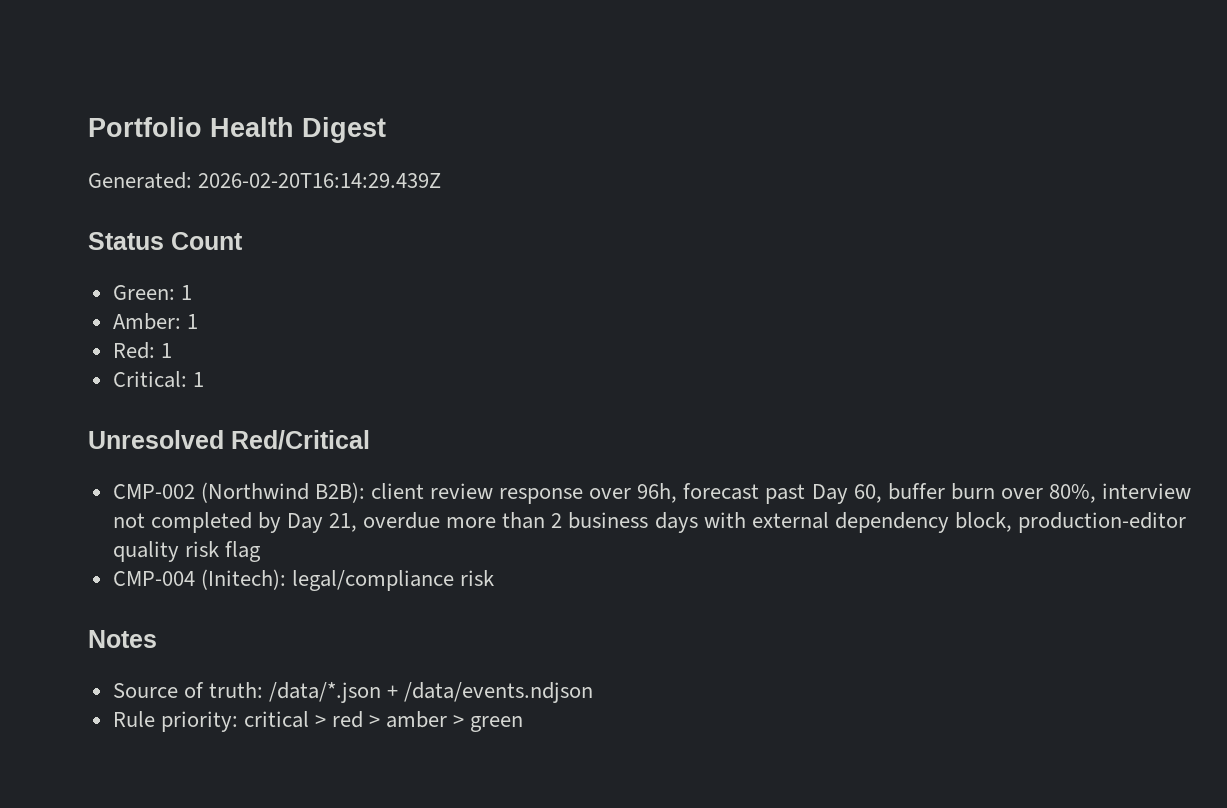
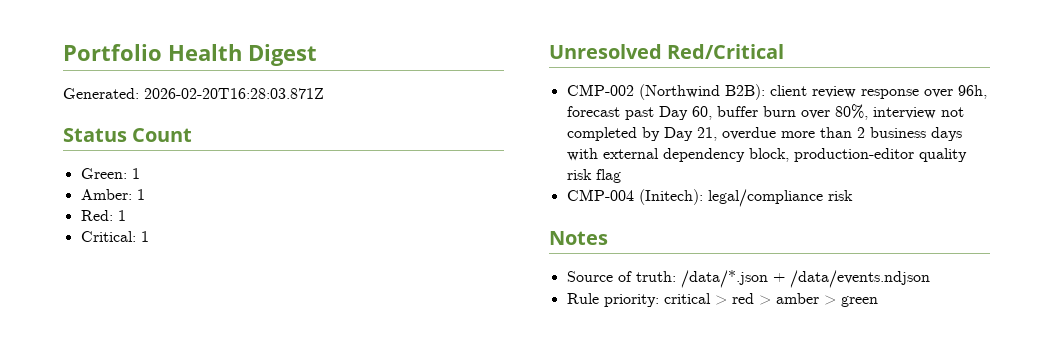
- Generated: 2026-02-20T16:14:29.439Z
+ Generated: 2026-02-20T16:28:03.871Z

